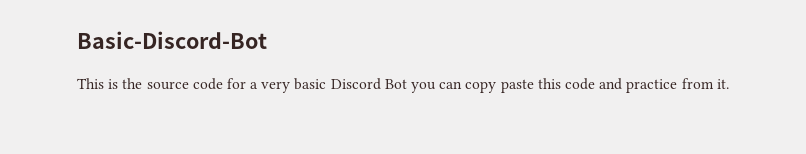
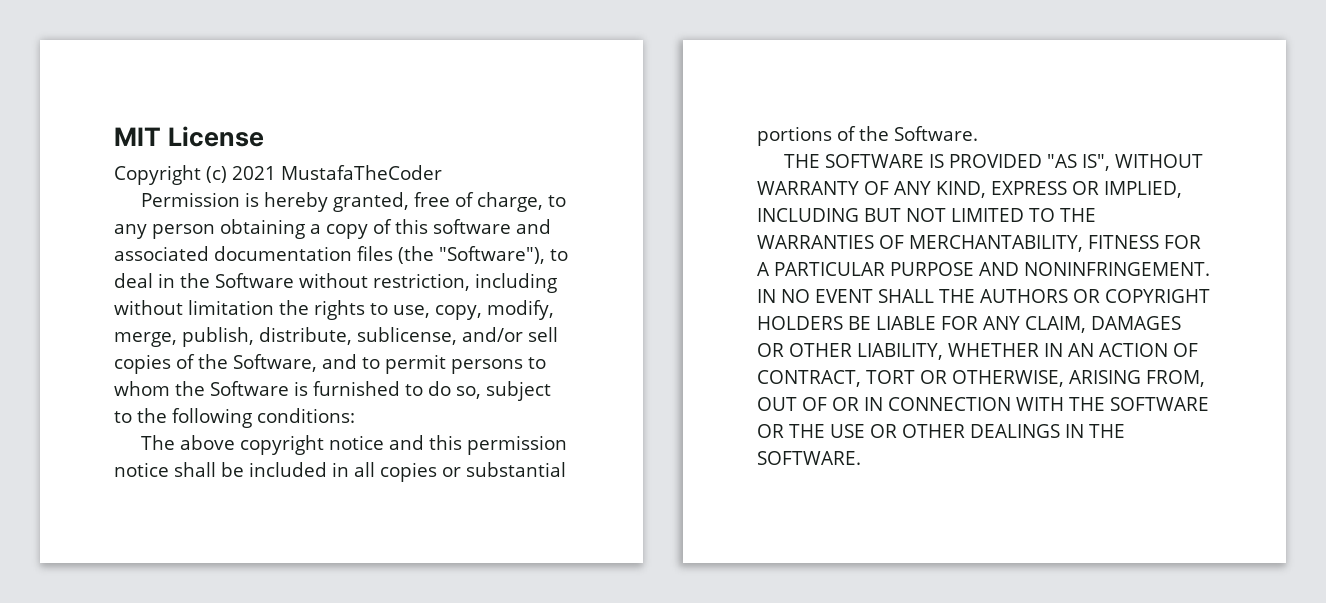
- Basic-Discord-Bot
- This is the source code for a very basic Discord Bot you can copy paste this code and practice from it.
+ MIT License
+ Copyright (c) 2021 MustafaTheCoder
+ Permission is hereby granted, free of charge, to any person obtaining a copy of this software and associated documentation files (the "Software"), to deal in the Software without restriction, including without limitation the rights to use, copy, modify, merge, publish, distribute, sublicense, and/or sell copies of the Software, and to permit persons to whom the Software is furnished to do so, subject to the following conditions:
+ The above copyright notice and this permission notice shall be included in all copies or substantial portions of the Software.
+ THE SOFTWARE IS PROVIDED "AS IS", WITHOUT WARRANTY OF ANY KIND, EXPRESS OR IMPLIED, INCLUDING BUT NOT LIMITED TO THE WARRANTIES OF MERCHANTABILITY, FITNESS FOR A PARTICULAR PURPOSE AND NONINFRINGEMENT. IN NO EVENT SHALL THE AUTHORS OR COPYRIGHT HOLDERS BE LIABLE FOR ANY CLAIM, DAMAGES OR OTHER LIABILITY, WHETHER IN AN ACTION OF CONTRACT, TORT OR OTHERWISE, ARISING FROM, OUT OF OR IN CONNECTION WITH THE SOFTWARE OR THE USE OR OTHER DEALINGS IN THE SOFTWARE.

